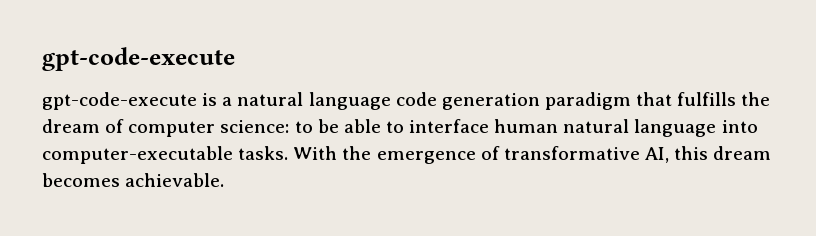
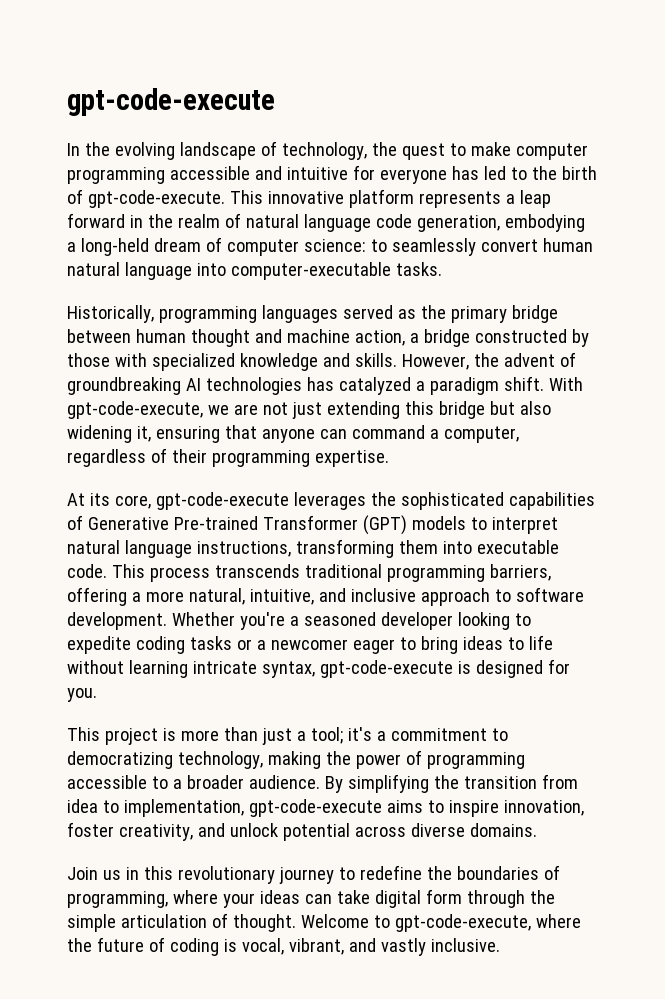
- gpt-code-execute is a natural language code generation paradigm that fulfills the dream of computer science: to be able to interface human natural language into computer-executable tasks. With the emergence of transformative AI, this dream becomes achievable.
+ In the evolving landscape of technology, the quest to make computer programming accessible and intuitive for everyone has led to the birth of gpt-code-execute. This innovative platform represents a leap forward in the realm of natural language code generation, embodying a long-held dream of computer science: to seamlessly convert human natural language into computer-executable tasks.
+ Historically, programming languages served as the primary bridge between human thought and machine action, a bridge constructed by those with specialized knowledge and skills. However, the advent of groundbreaking AI technologies has catalyzed a paradigm shift. With gpt-code-execute, we are not just extending this bridge but also widening it, ensuring that anyone can command a computer, regardless of their programming expertise.
+ At its core, gpt-code-execute leverages the sophisticated capabilities of Generative Pre-trained Transformer (GPT) models to interpret natural language instructions, transforming them into executable code. This process transcends traditional programming barriers, offering a more natural, intuitive, and inclusive approach to software development. Whether you're a seasoned developer looking to expedite coding tasks or a newcomer eager to bring ideas to life without learning intricate syntax, gpt-code-execute is designed for you.
+ This project is more than just a tool; it's a commitment to democratizing technology, making the power of programming accessible to a broader audience. By simplifying the transition from idea to implementation, gpt-code-execute aims to inspire innovation, foster creativity, and unlock potential across diverse domains.
+ Join us in this revolutionary journey to redefine the boundaries of programming, where your ideas can take digital form through the simple articulation of thought. Welcome to gpt-code-execute, where the future of coding is vocal, vibrant, and vastly inclusive.

